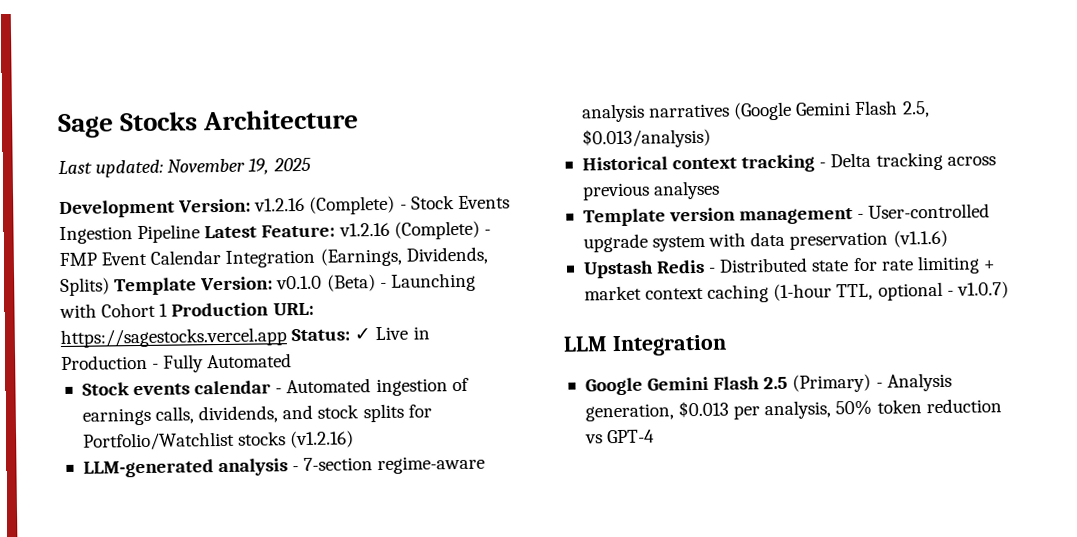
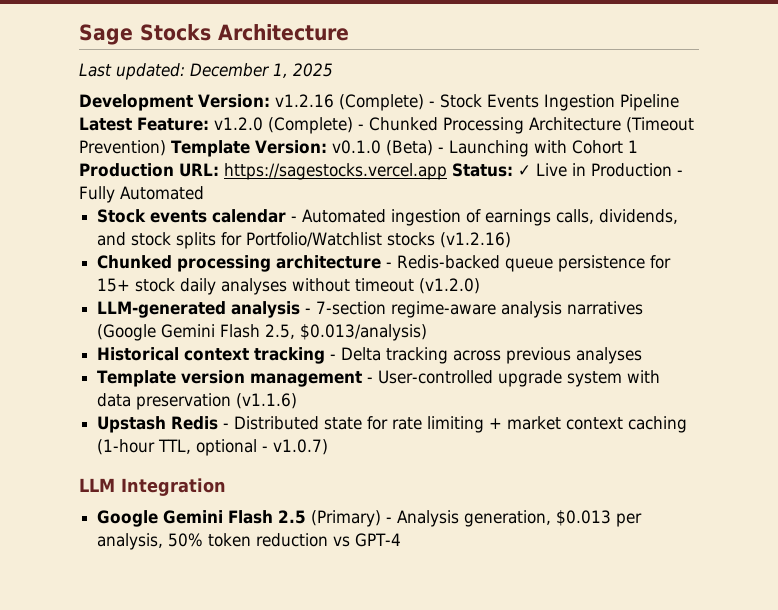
- Last updated: November 19, 2025
+ Last updated: December 1, 2025
- Development Version: v1.2.16 (Complete) - Stock Events Ingestion Pipeline Latest Feature: v1.2.16 (Complete) - FMP Event Calendar Integration (Earnings, Dividends, Splits) Template Version: v0.1.0 (Beta) - Launching with Cohort 1 Production URL: https://sagestocks.vercel.app Status: ✓ Live in Production - Fully Automated
+ Development Version: v1.2.16 (Complete) - Stock Events Ingestion Pipeline Latest Feature: v1.2.0 (Complete) - Chunked Processing Architecture (Timeout Prevention) Template Version: v0.1.0 (Beta) - Launching with Cohort 1 Production URL: https://sagestocks.vercel.app Status: ✓ Live in Production - Fully Automated
+ Chunked processing architecture - Redis-backed queue persistence for 15+ stock daily analyses without timeout (v1.2.0)

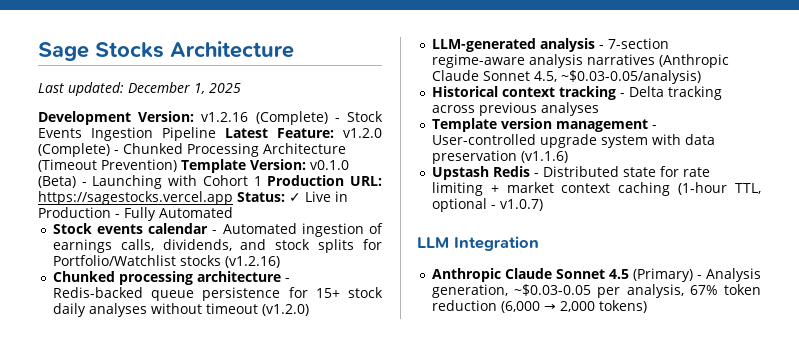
- LLM-generated analysis - 7-section regime-aware analysis narratives (Google Gemini Flash 2.5, $0.013/analysis)
+ LLM-generated analysis - 7-section regime-aware analysis narratives (Anthropic Claude Sonnet 4.5, ~$0.03-0.05/analysis)
- Google Gemini Flash 2.5 (Primary) - Analysis generation, $0.013 per analysis, 50% token reduction vs GPT-4
+ Anthropic Claude Sonnet 4.5 (Primary) - Analysis generation, ~$0.03-0.05 per analysis, 67% token reduction (6,000 → 2,000 tokens)

